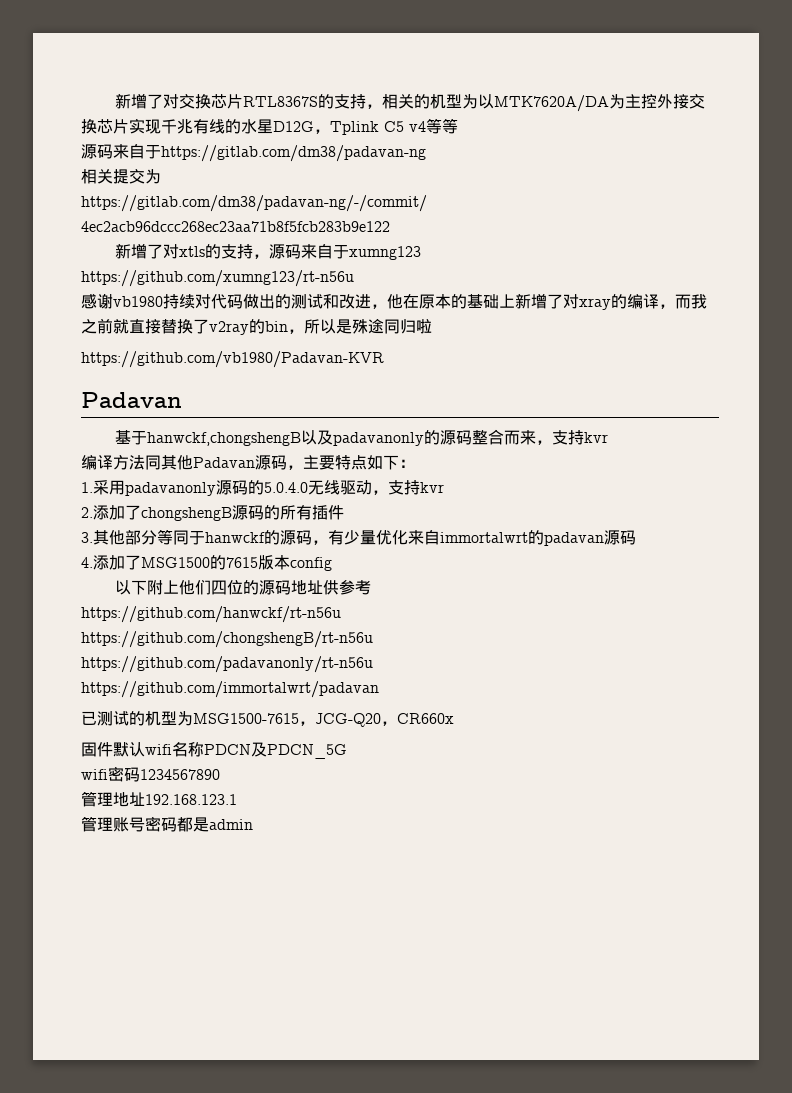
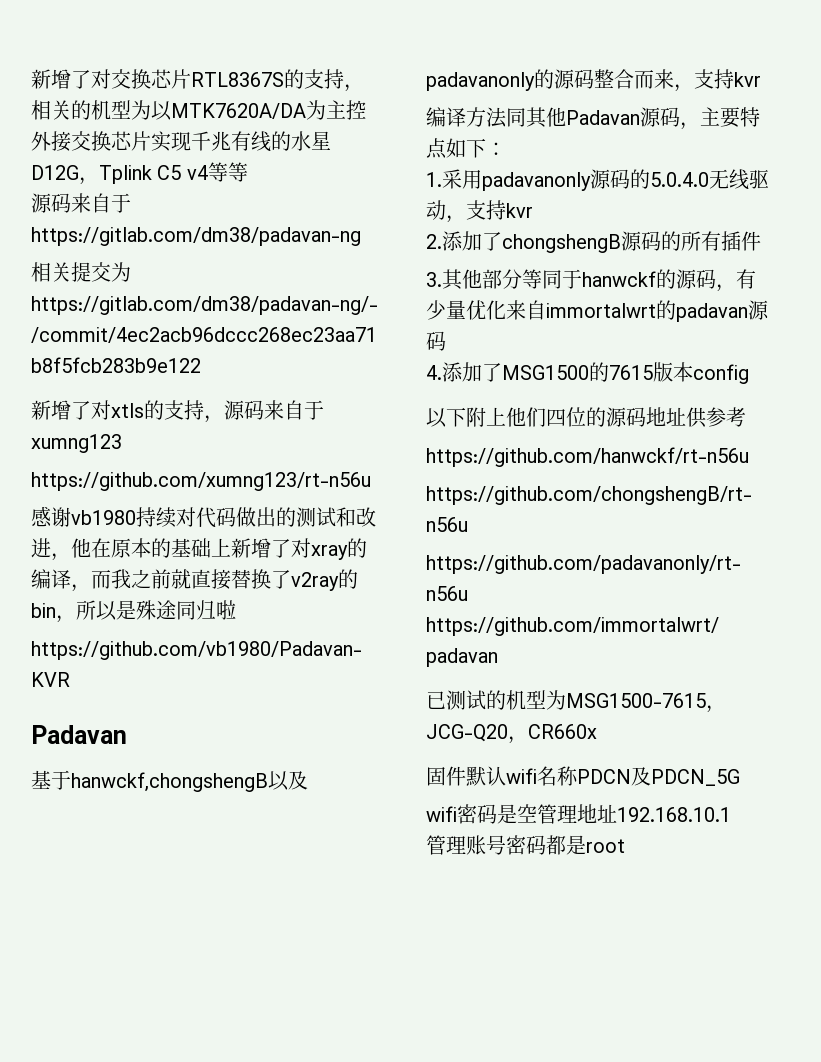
- wifi密码1234567890
- 管理地址192.168.123.1
+ wifi密码是空管理地址192.168.10.1
- 管理账号密码都是admin
+ 管理账号密码都是root

